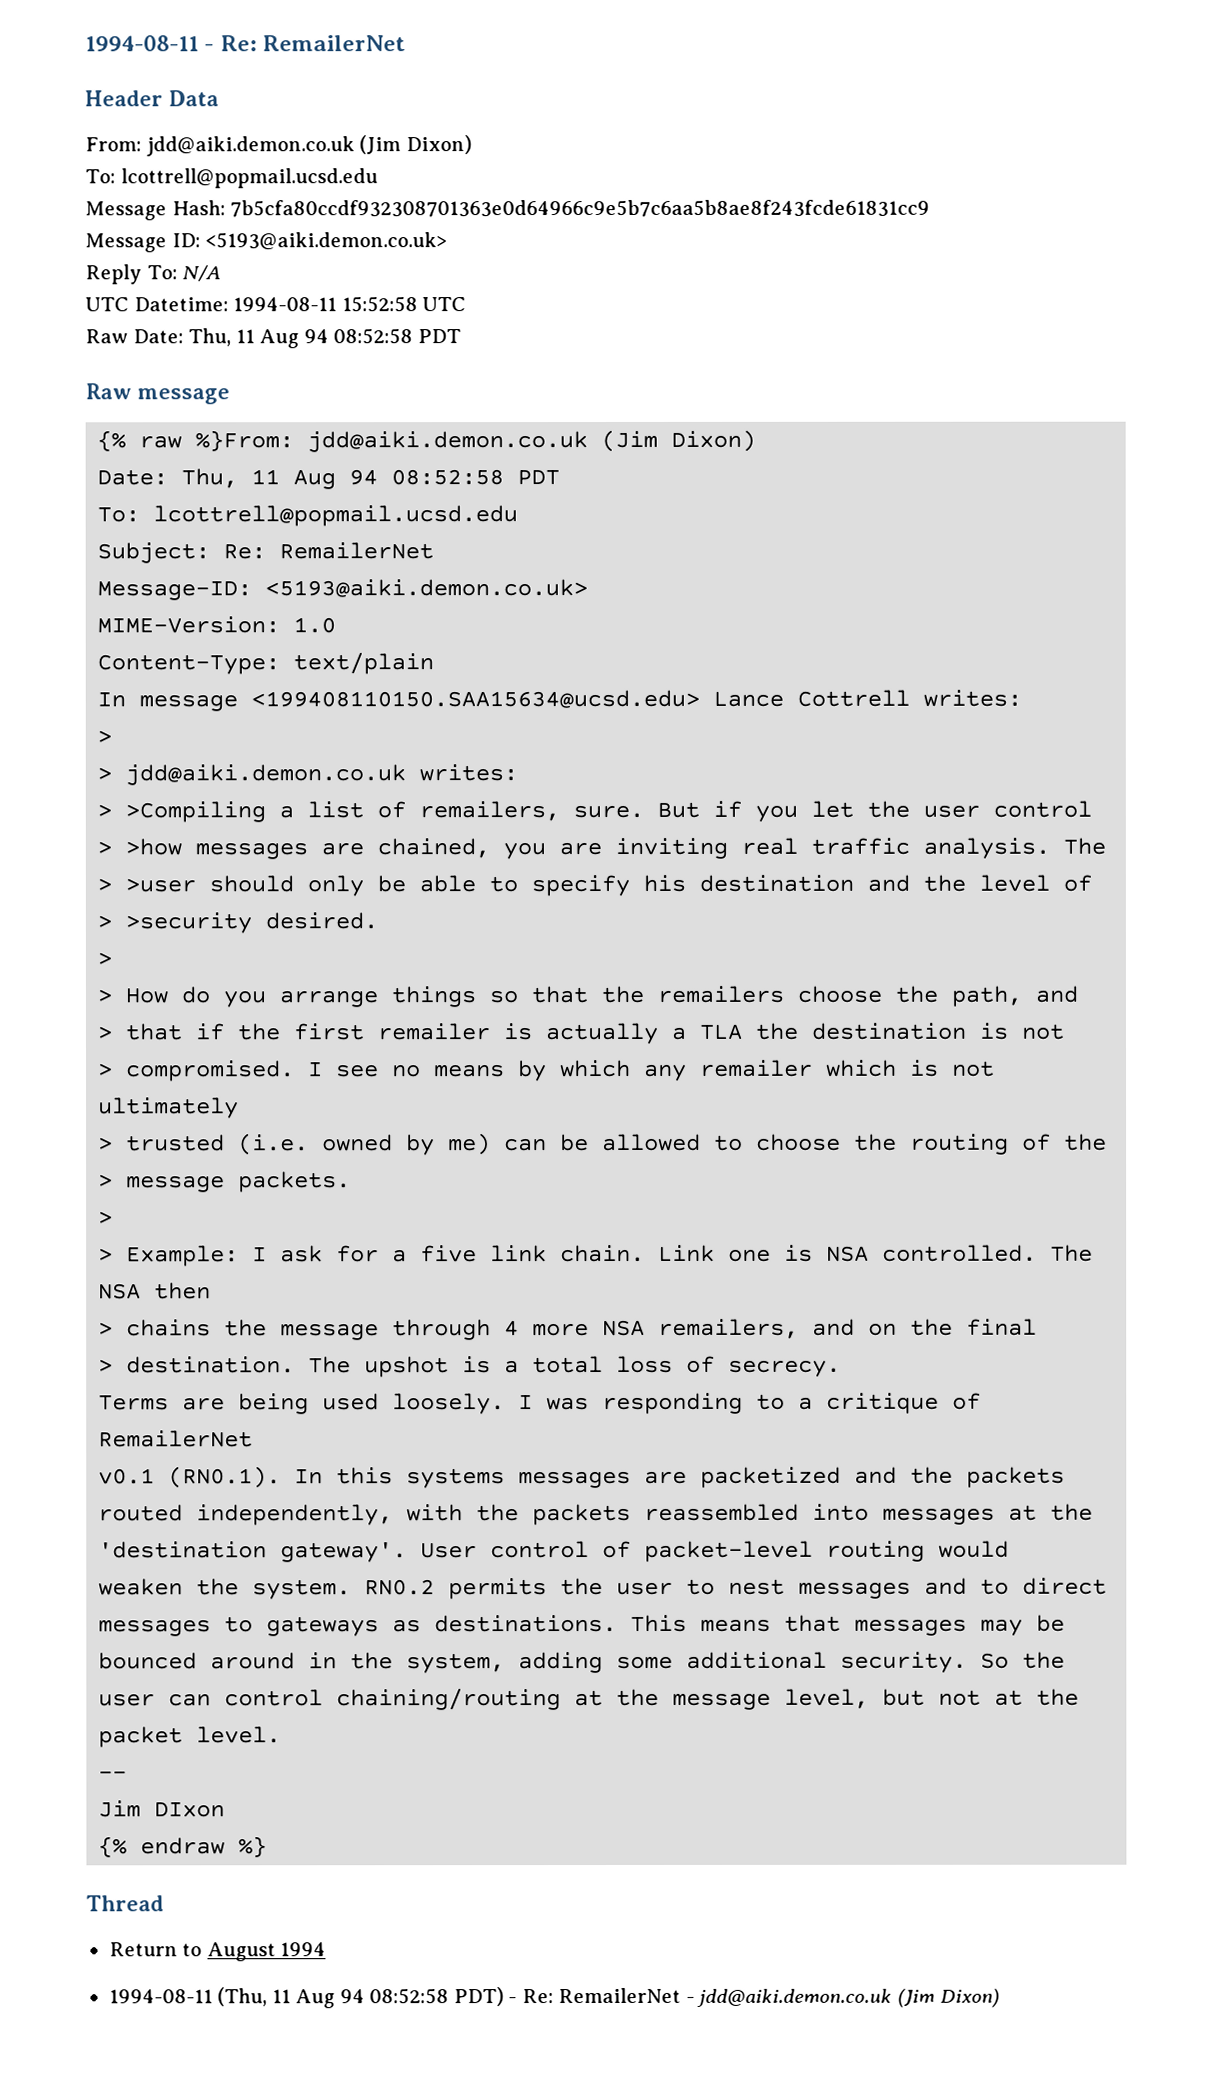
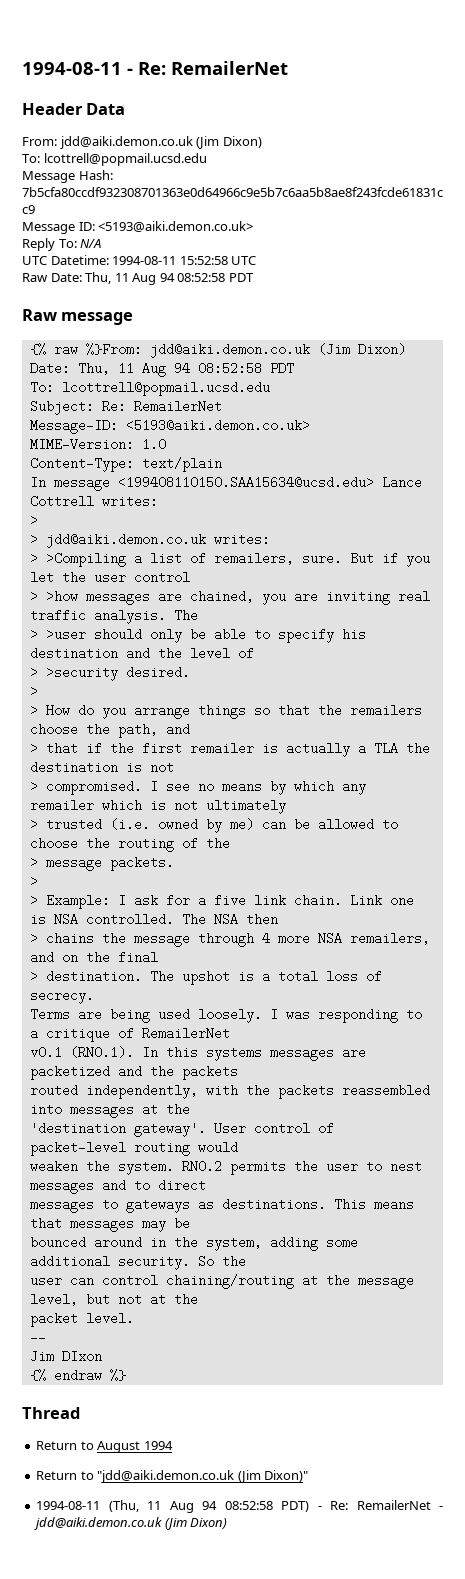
+ Return to "jdd@aiki.demon.co.uk (Jim Dixon)"

